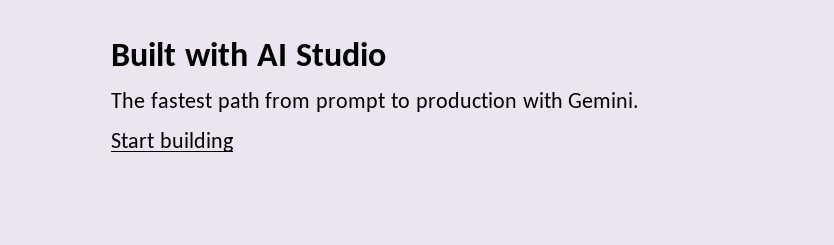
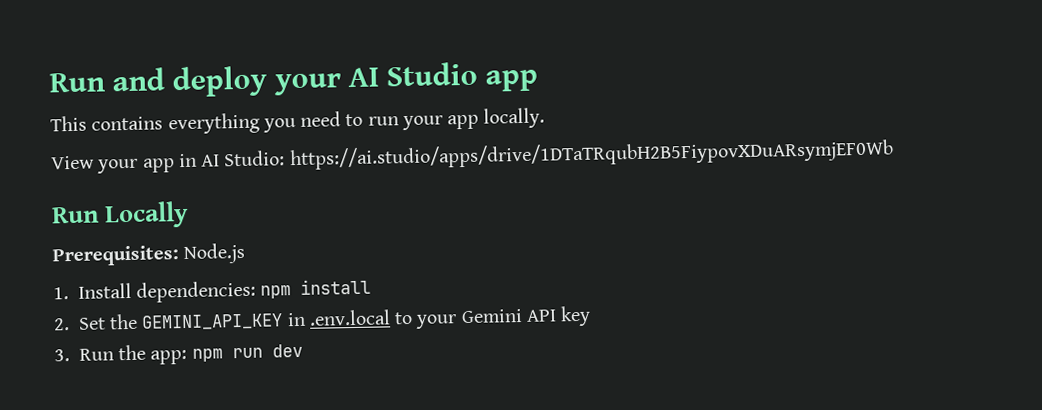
- Built with AI Studio
- The fastest path from prompt to production with Gemini.
- Start building
+ Run and deploy your AI Studio app
+ This contains everything you need to run your app locally.
+ View your app in AI Studio: https://ai.studio/apps/drive/1DTaTRqubH2B5FiypovXDuARsymjEF0Wb
+ Run Locally
+ Prerequisites: Node.js
+ 1. Install dependencies: npm install
+ 2. Set the GEMINI_API_KEY in .env.local to your Gemini API key
+ 3. Run the app: npm run dev

